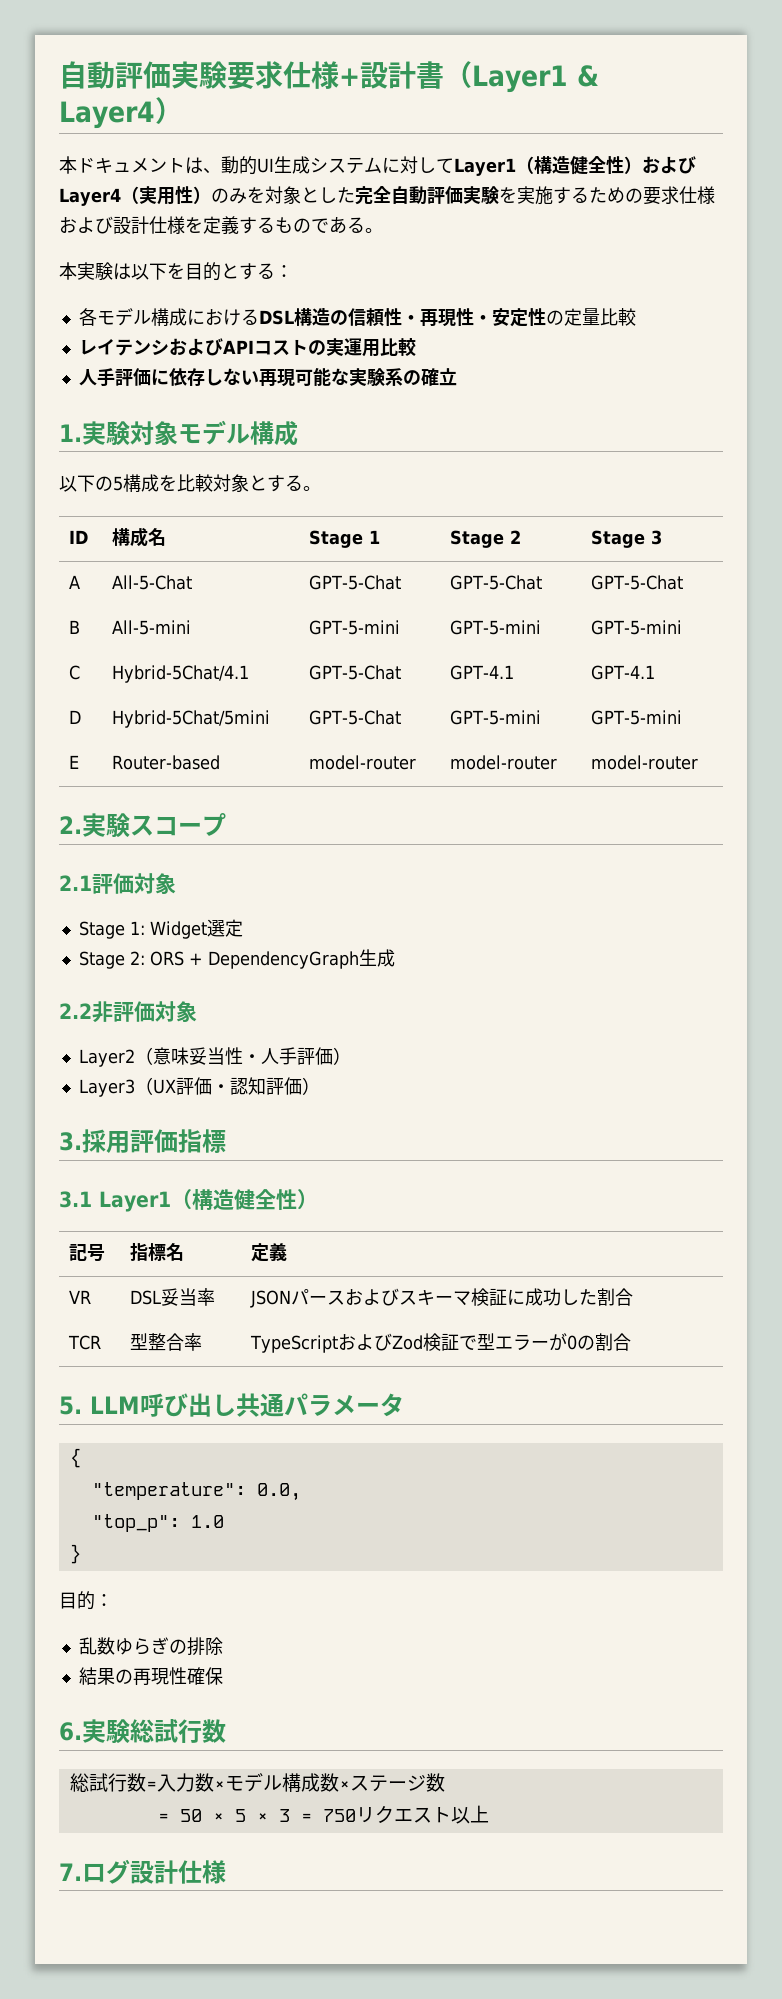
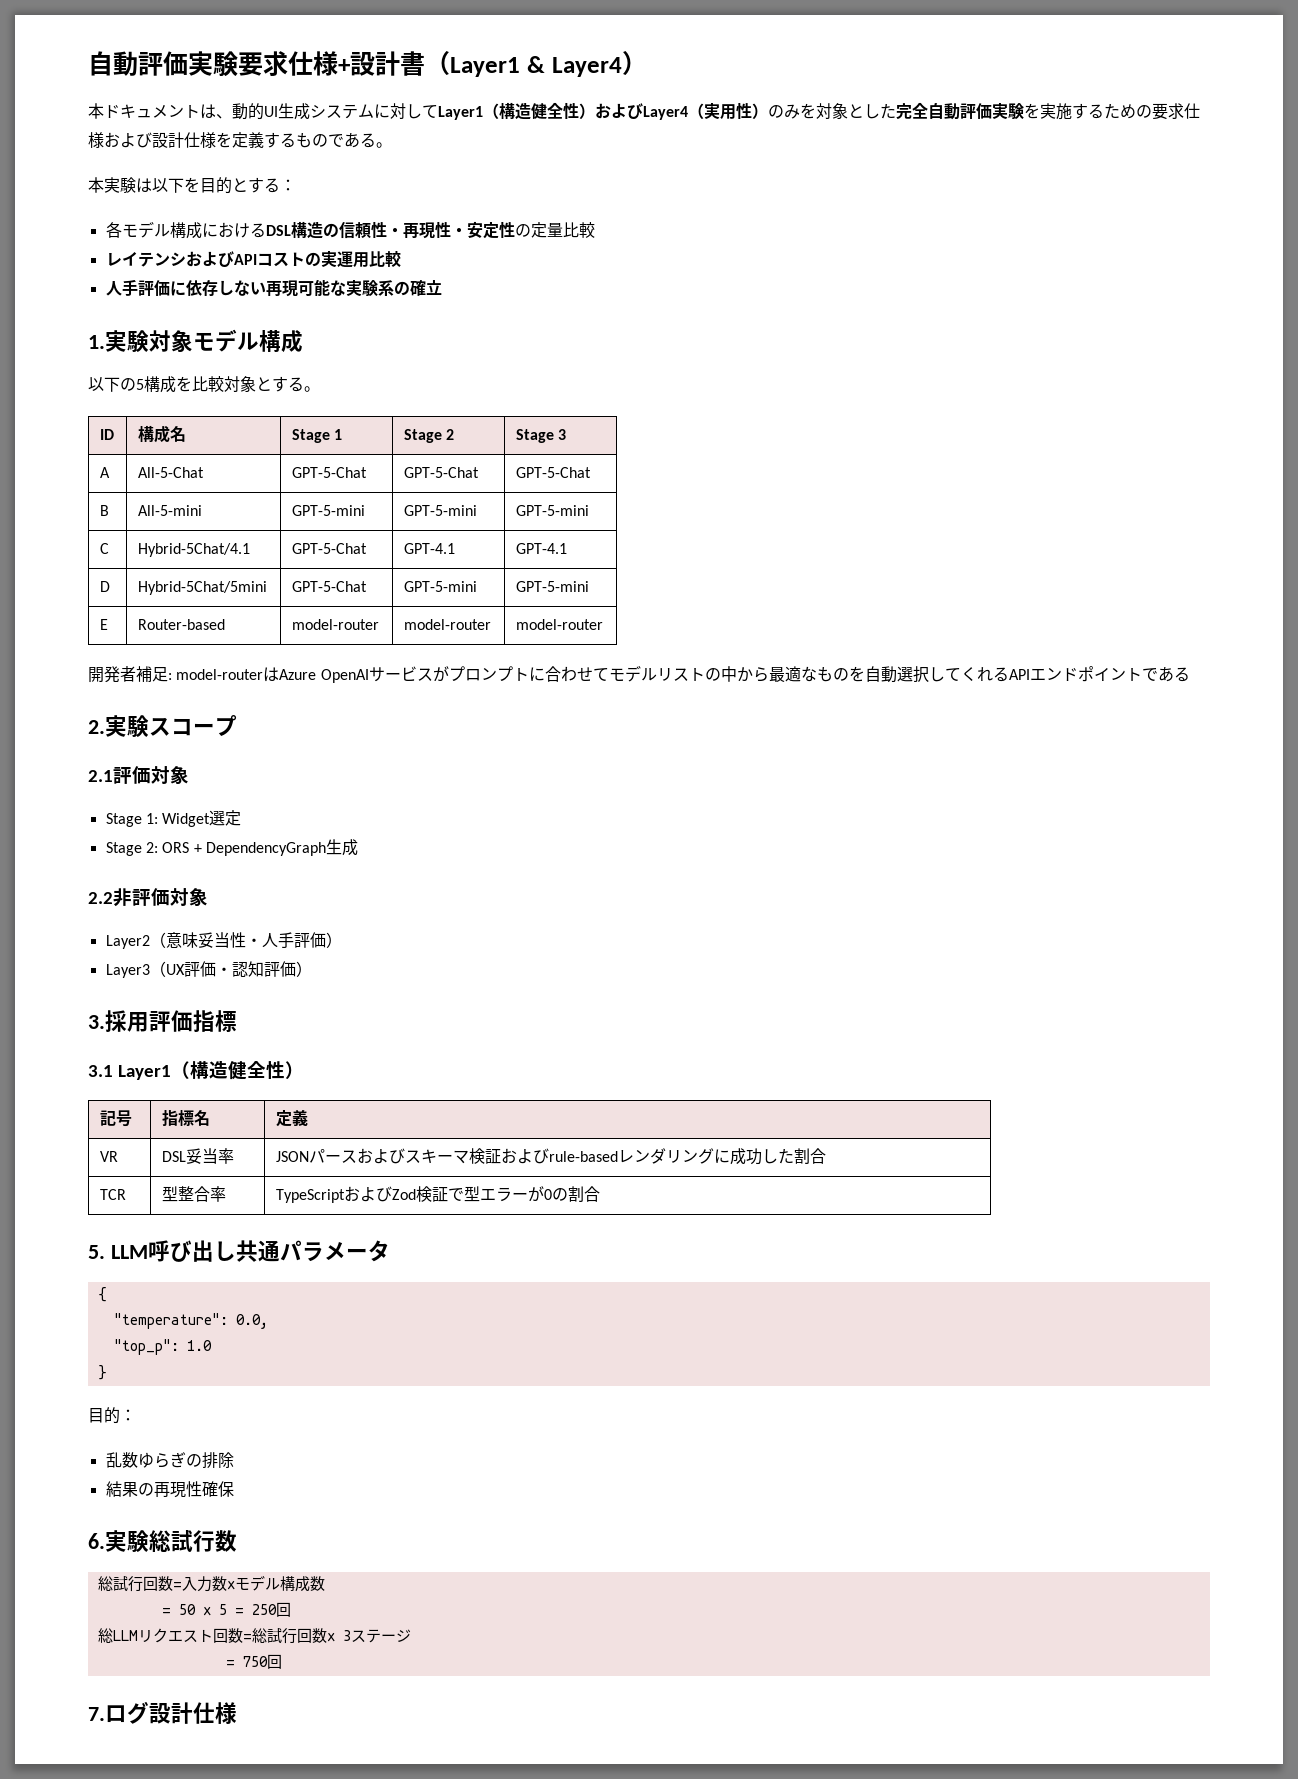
+ 開発者補足: model-routerはAzure OpenAIサービスがプロンプトに合わせてモデルリストの中から最適なものを自動選択してくれるAPIエンドポイントである
- VR | DSL妥当率 | JSONパースおよびスキーマ検証に成功した割合
+ VR | DSL妥当率 | JSONパースおよびスキーマ検証およびrule-basedレンダリングに成功した割合
- 総試行数=入力数×モデル構成数×ステージ数
+ 総試行回数=入力数×モデル構成数
- = 50 × 5 × 3 = 750リクエスト以上
+ = 50 × 5 = 250回
+ 総LLMリクエスト回数=総試行回数× 3ステージ
+ = 750回

